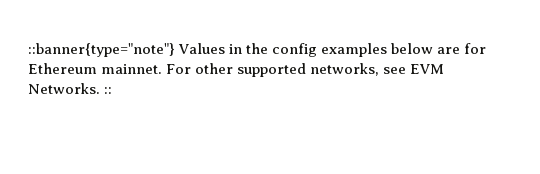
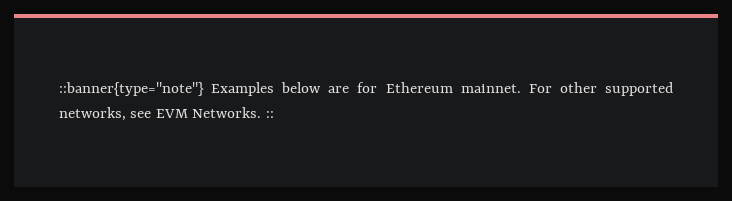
- ::banner{type="note"} Values in the config examples below are for Ethereum mainnet.
+ ::banner{type="note"} Examples below are for Ethereum mainnet.

